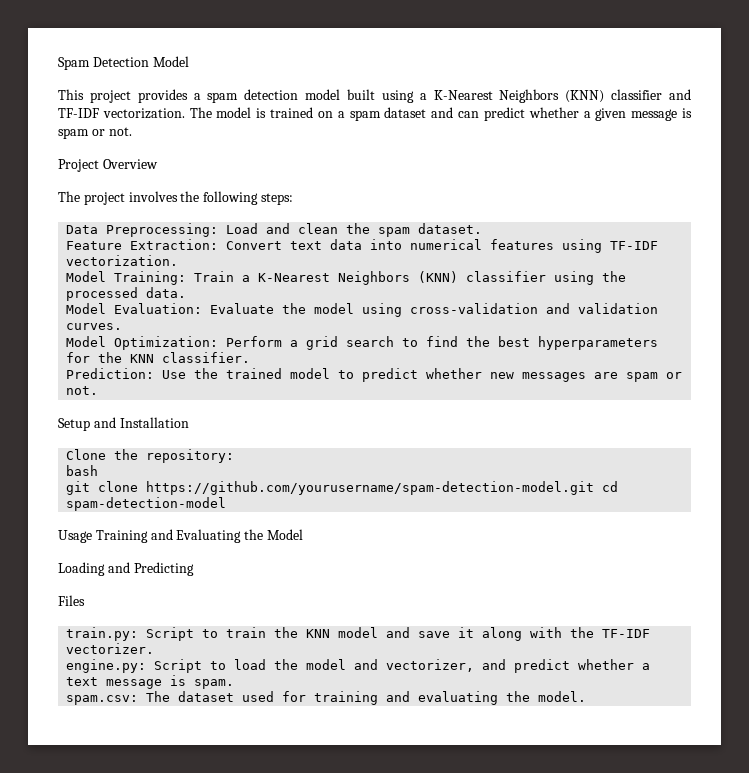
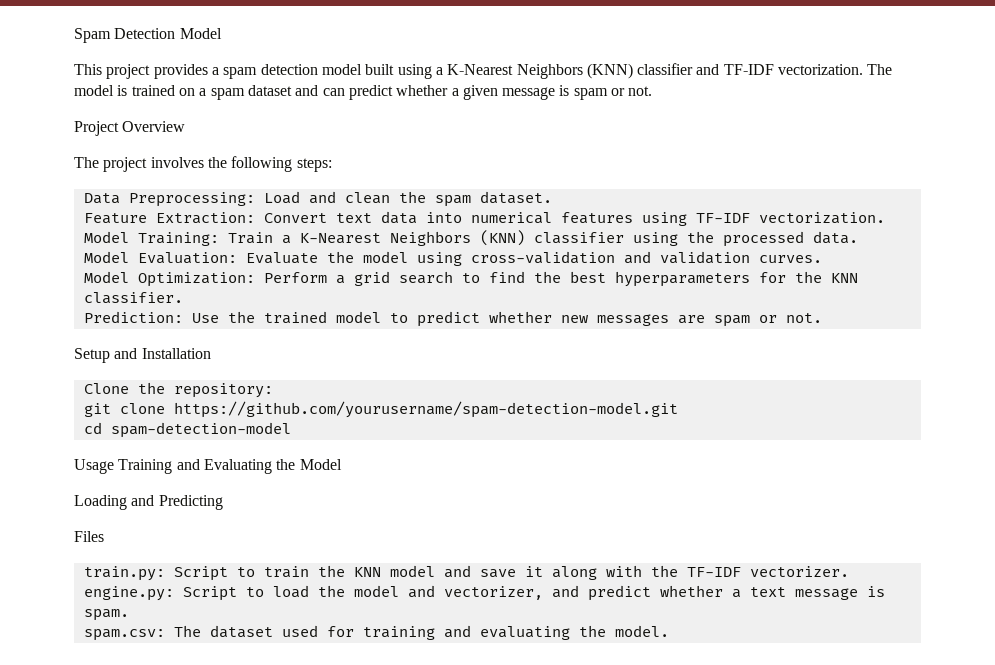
- bash
- git clone https://github.com/yourusername/spam-detection-model.git cd spam-detection-model
+ git clone https://github.com/yourusername/spam-detection-model.git
+ cd spam-detection-model

